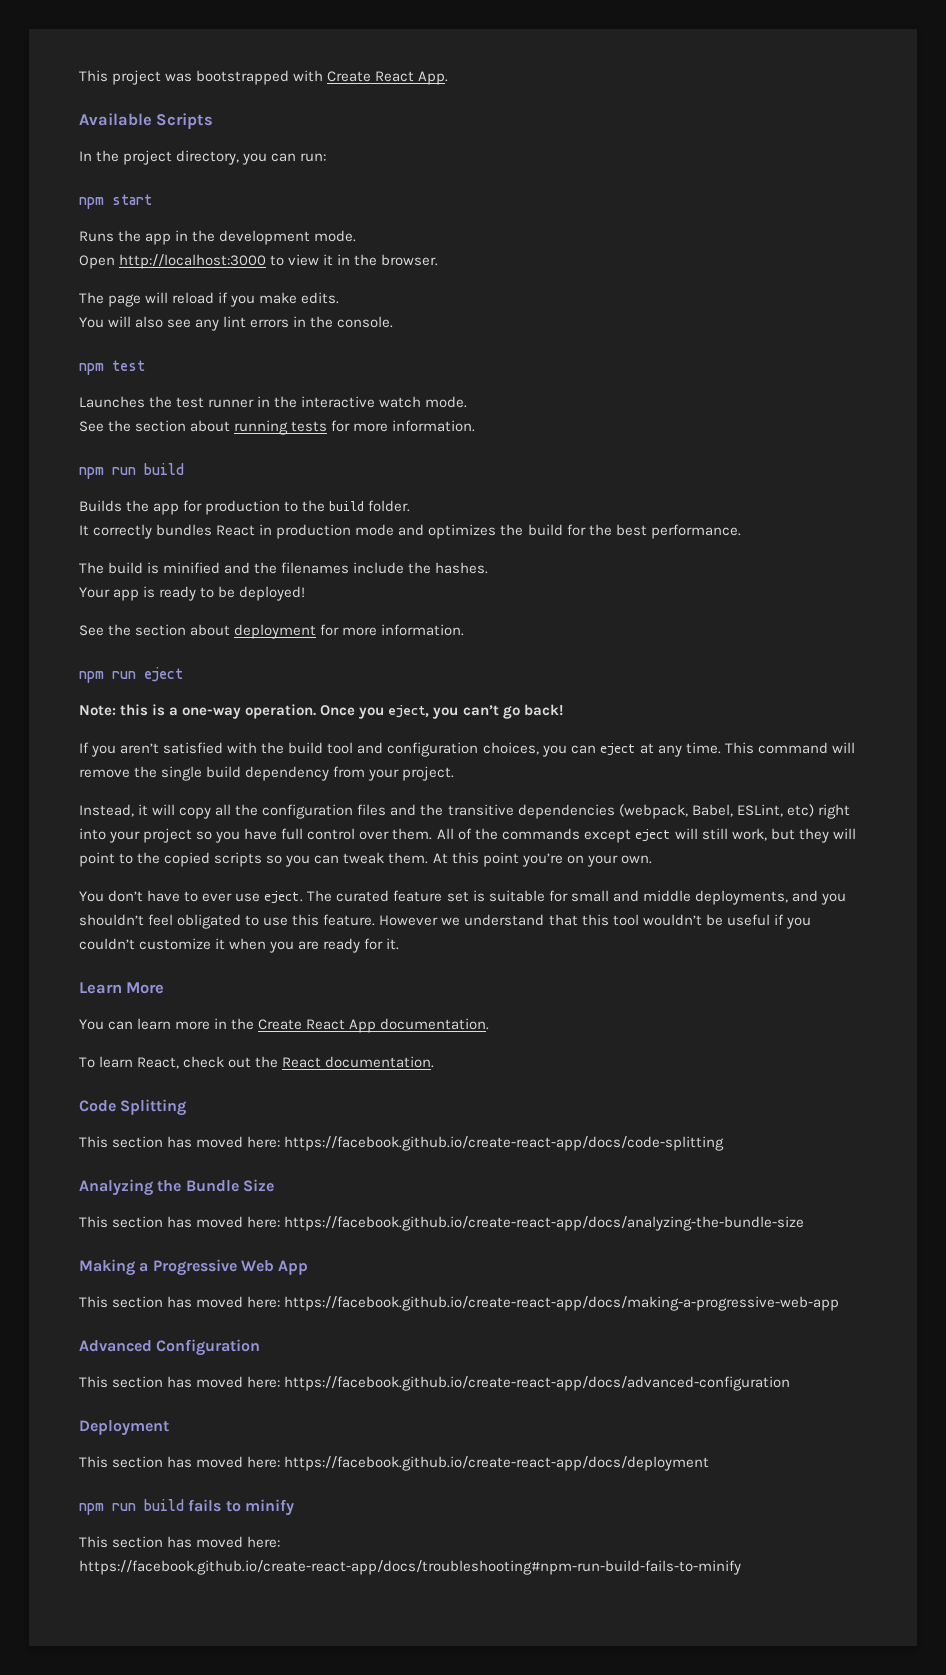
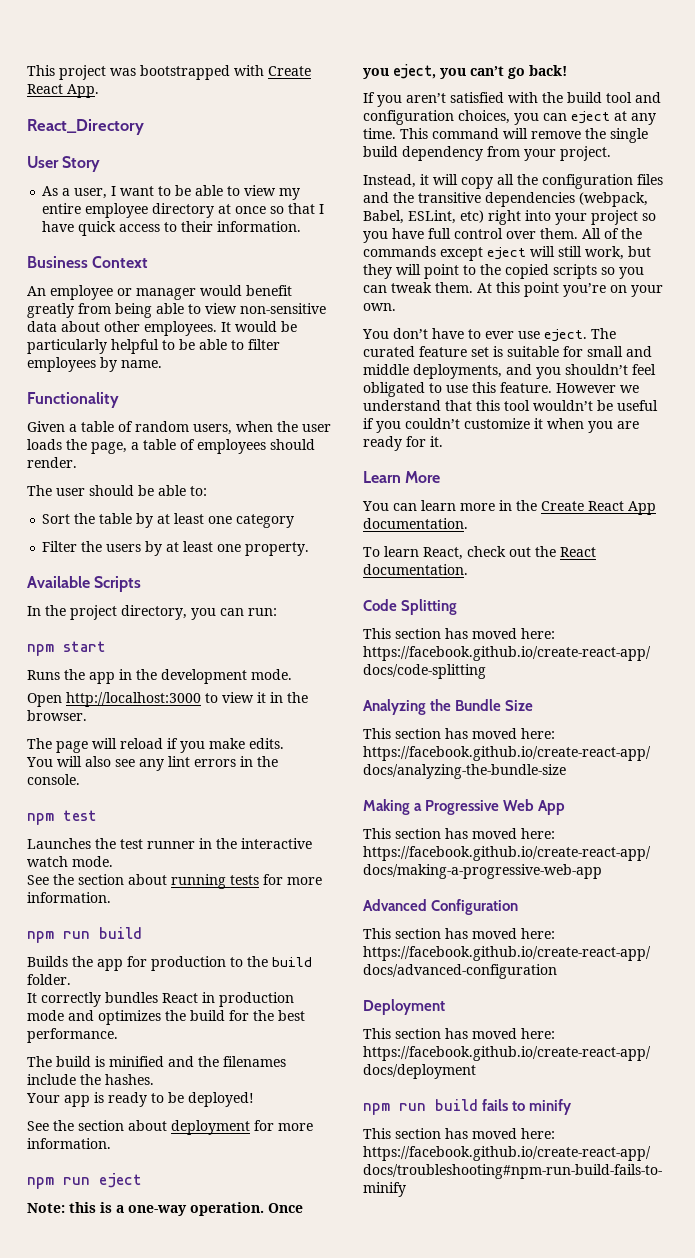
+ React_Directory
+ User Story
+ As a user, I want to be able to view my entire employee directory at once so that I have quick access to their information.
+ Business Context
+ An employee or manager would benefit greatly from being able to view non-sensitive data about other employees. It would be particularly helpful to be able to filter employees by name.
+ Functionality
+ Given a table of random users, when the user loads the page, a table of employees should render.
+ The user should be able to:
+ Sort the table by at least one category
+ Filter the users by at least one property.

